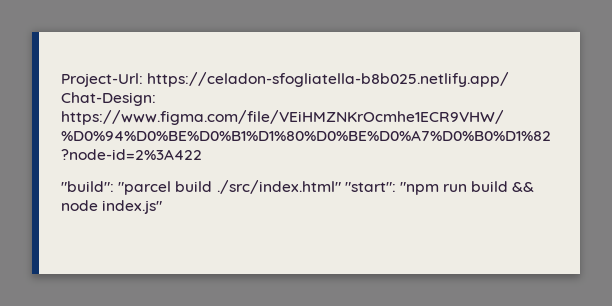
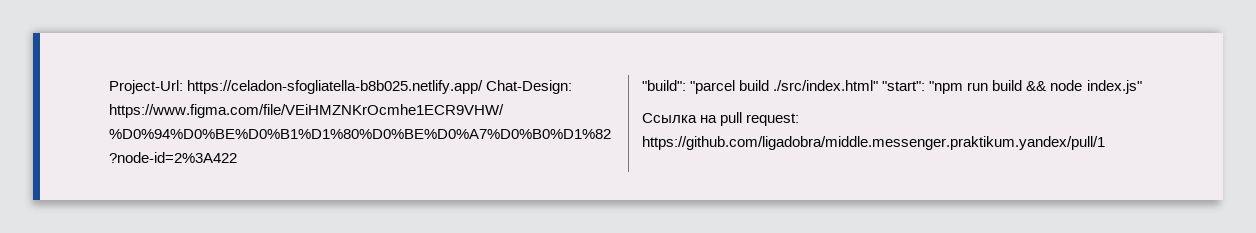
+ Ссылка на pull request: https://github.com/ligadobra/middle.messenger.praktikum.yandex/pull/1

